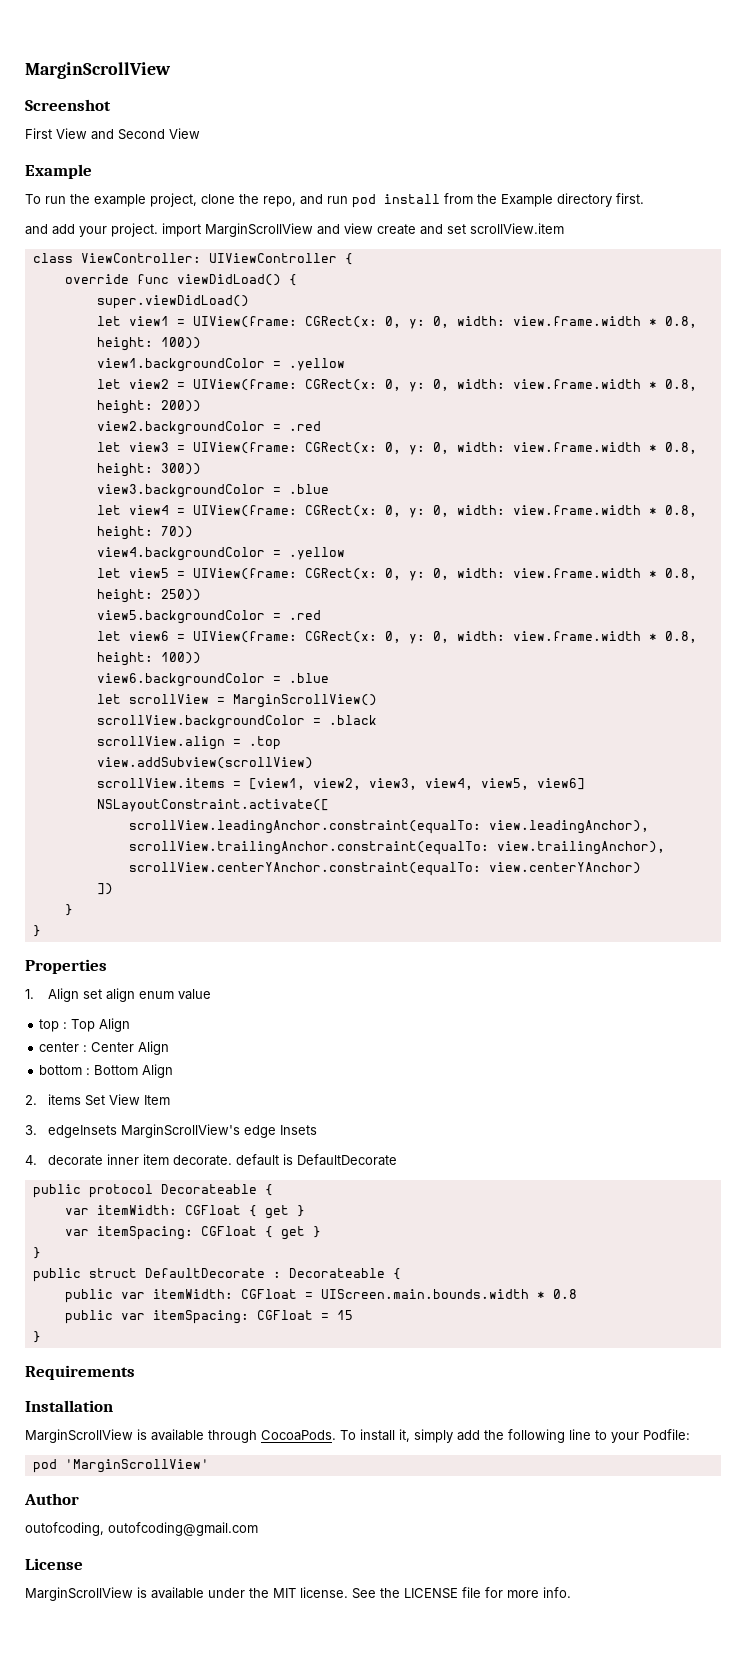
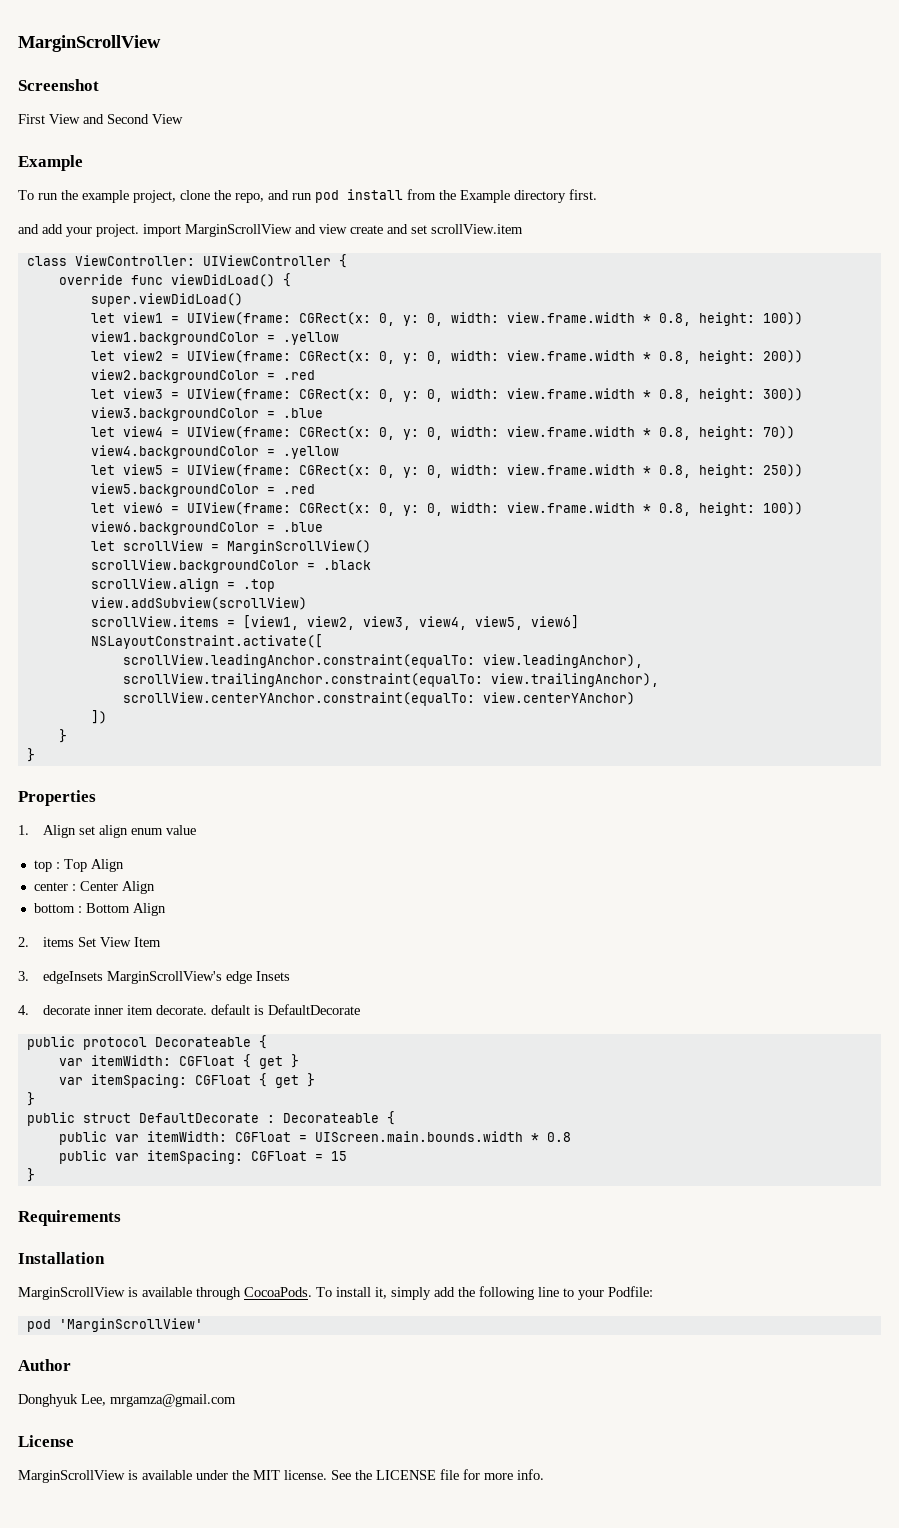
- outofcoding, outofcoding@gmail.com
+ Donghyuk Lee, mrgamza@gmail.com

